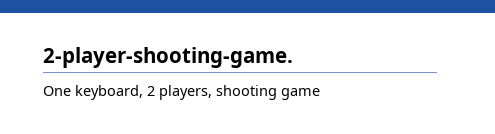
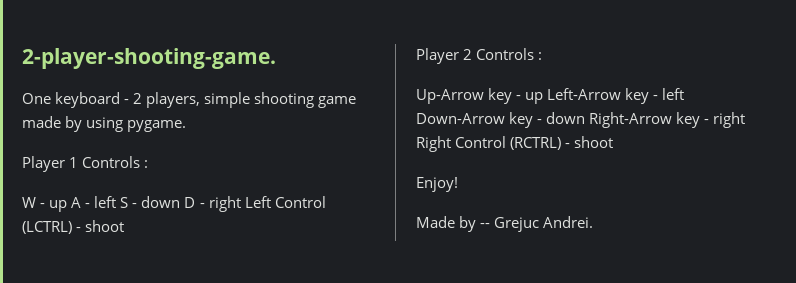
- One keyboard, 2 players, shooting game
+ One keyboard - 2 players, simple shooting game made by using pygame.
+ Player 1 Controls :
+ W - up A - left S - down D - right Left Control (LCTRL) - shoot
+ Player 2 Controls :
+ Up-Arrow key - up Left-Arrow key - left Down-Arrow key - down Right-Arrow key - right Right Control (RCTRL) - shoot
+ Enjoy!
+ Made by -- Grejuc Andrei.

